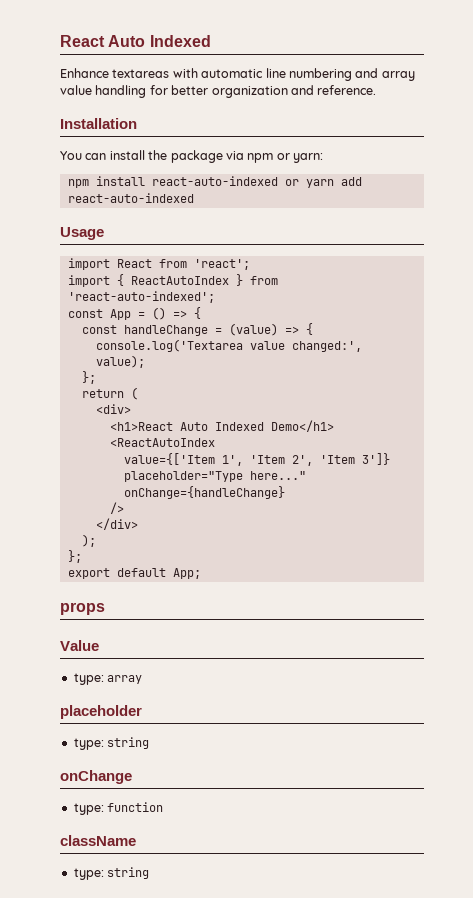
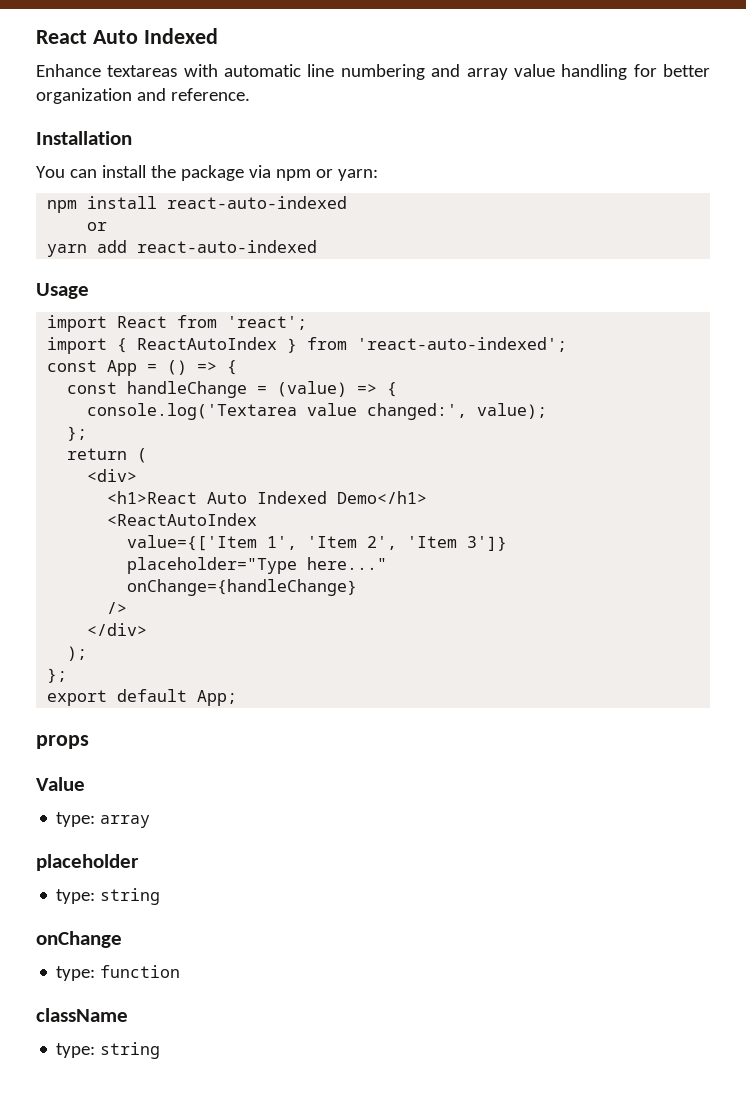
- npm install react-auto-indexed or yarn add react-auto-indexed
+ npm install react-auto-indexed
+ or
+ yarn add react-auto-indexed

